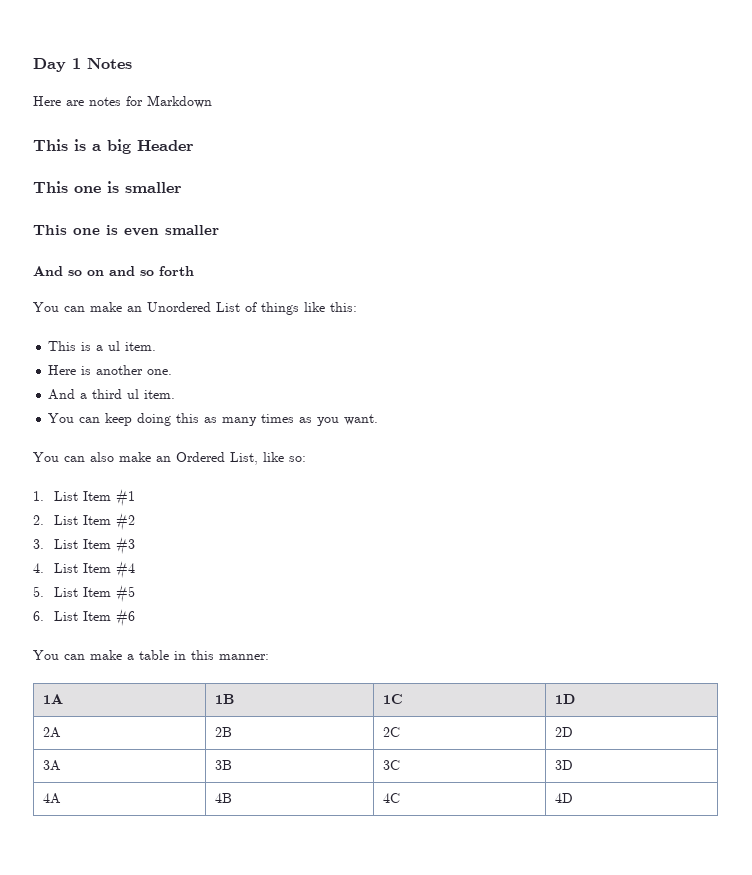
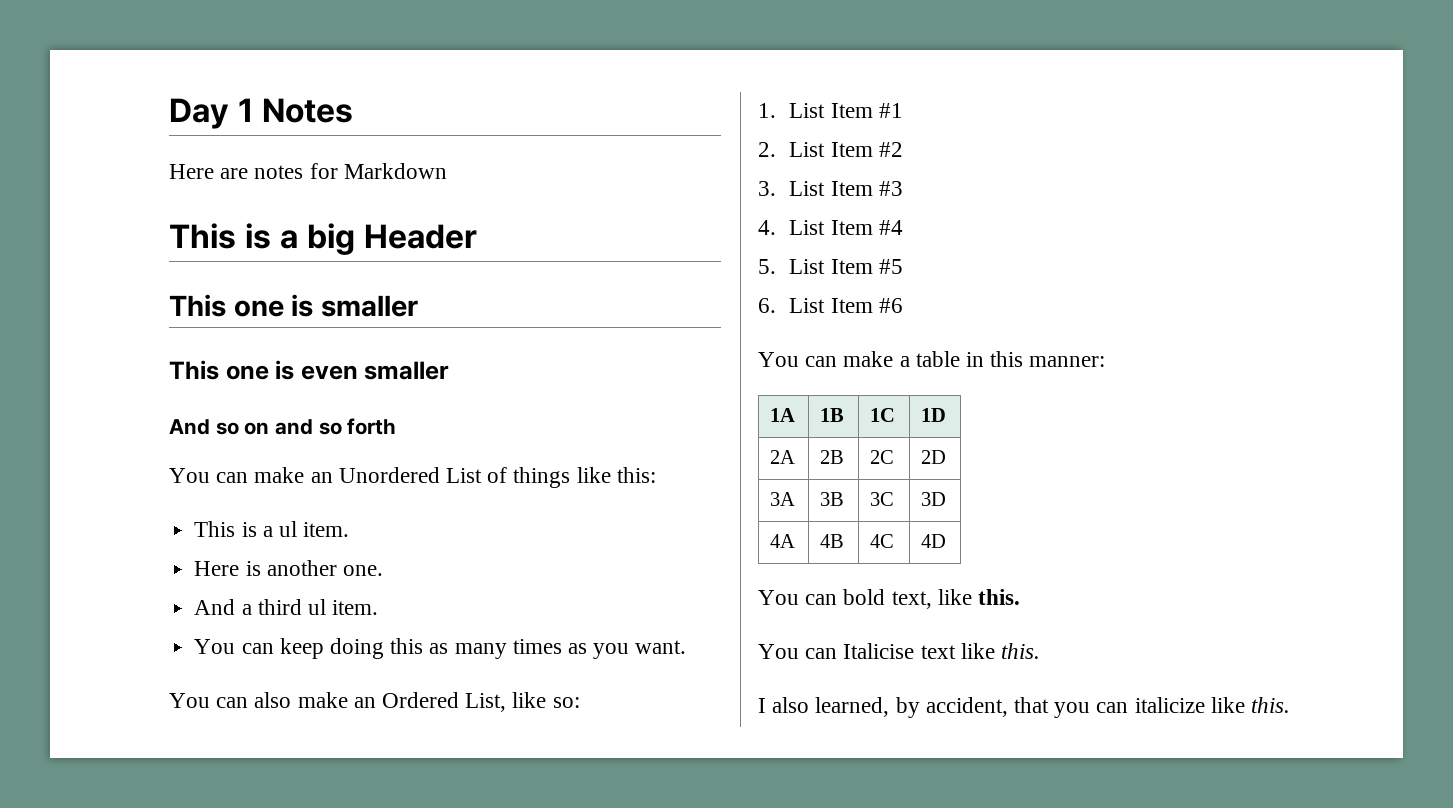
+ You can bold text, like this.
+ You can Italicise text like this.
+ I also learned, by accident, that you can italicize like this.

